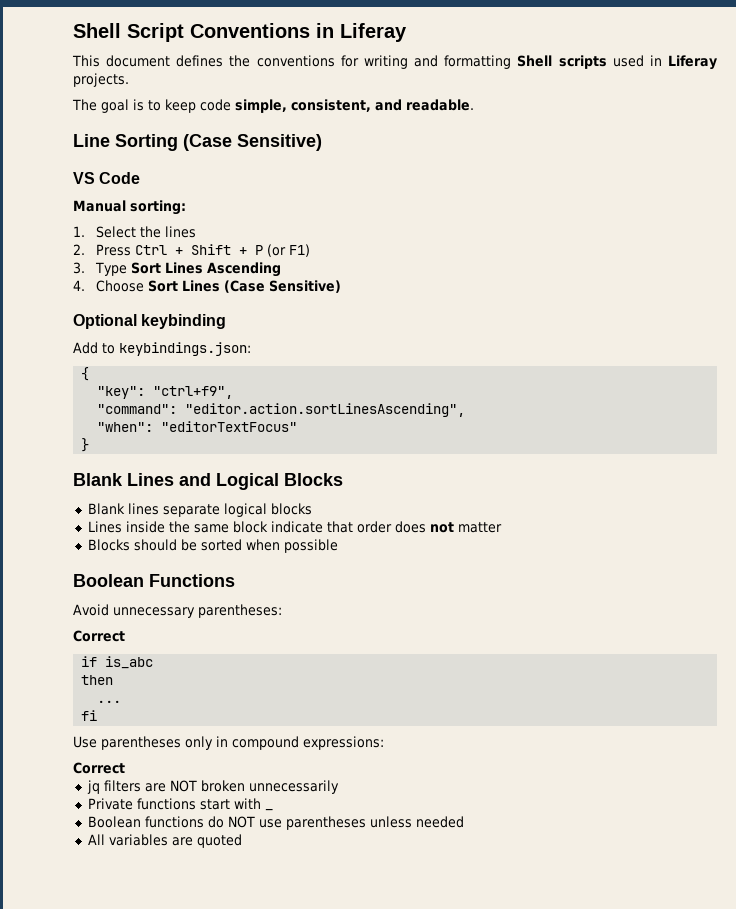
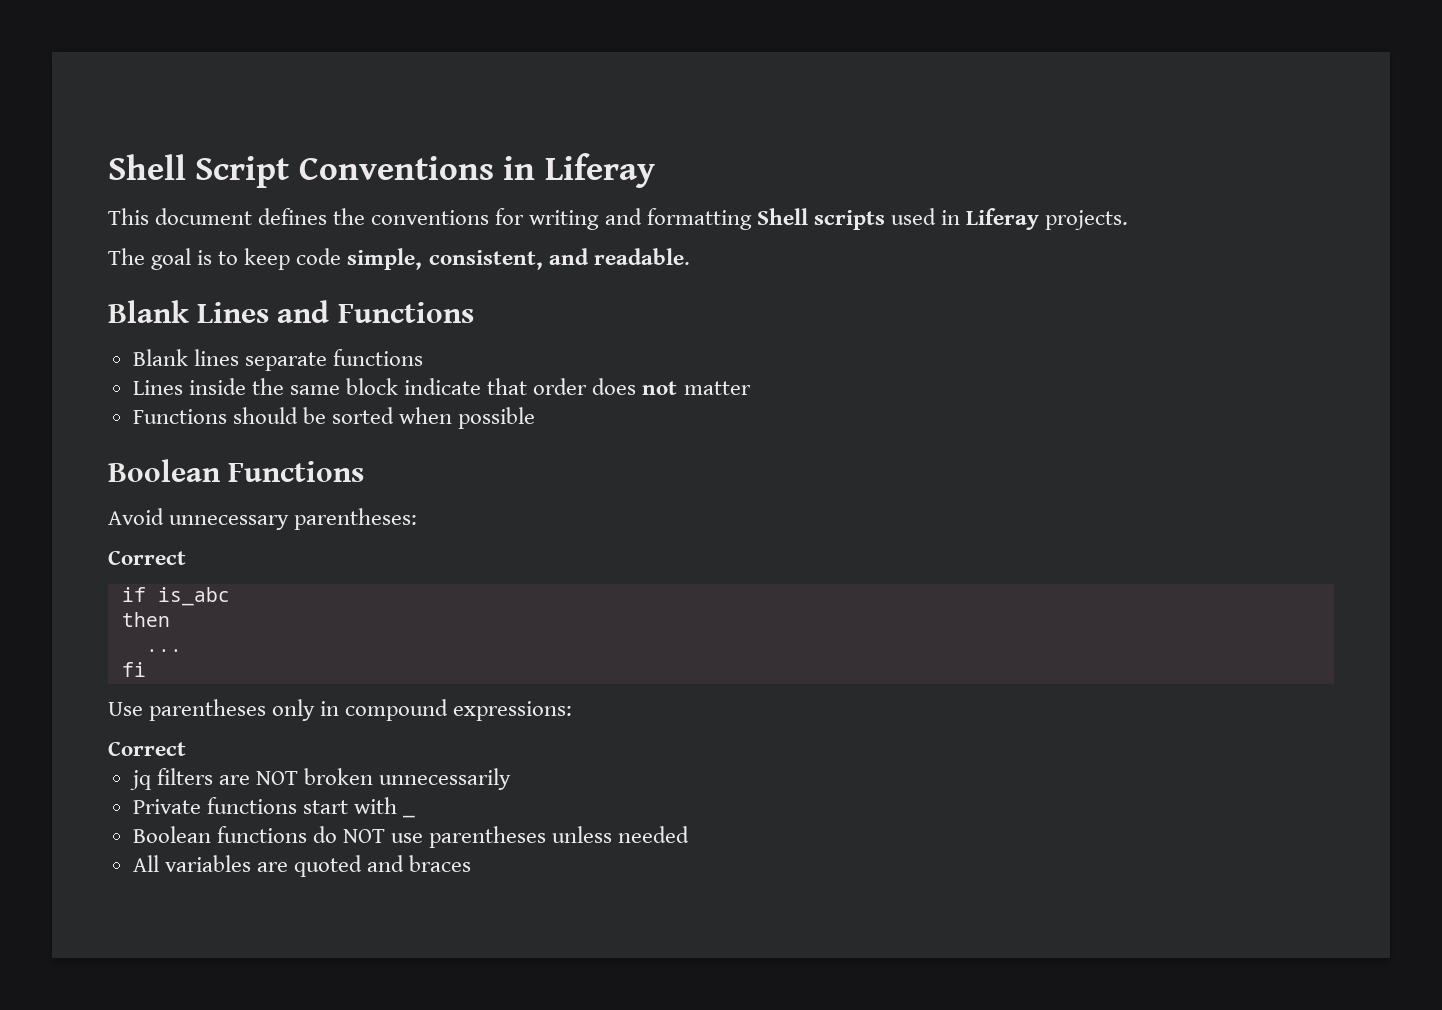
- Line Sorting (Case Sensitive)
- VS Code
- Manual sorting:
- 1. Select the lines
- 2. Press Ctrl + Shift + P (or F1)
- 3. Type Sort Lines Ascending
- 4. Choose Sort Lines (Case Sensitive)
- Optional keybinding
- Add to keybindings.json:
- {
- "key": "ctrl+f9",
- "command": "editor.action.sortLinesAscending",
- "when": "editorTextFocus"
- }
- Blank Lines and Logical Blocks
+ Blank Lines and Functions
- Blank lines separate logical blocks
+ Blank lines separate functions
- Blocks should be sorted when possible
+ Functions should be sorted when possible
- All variables are quoted
+ All variables are quoted and braces

